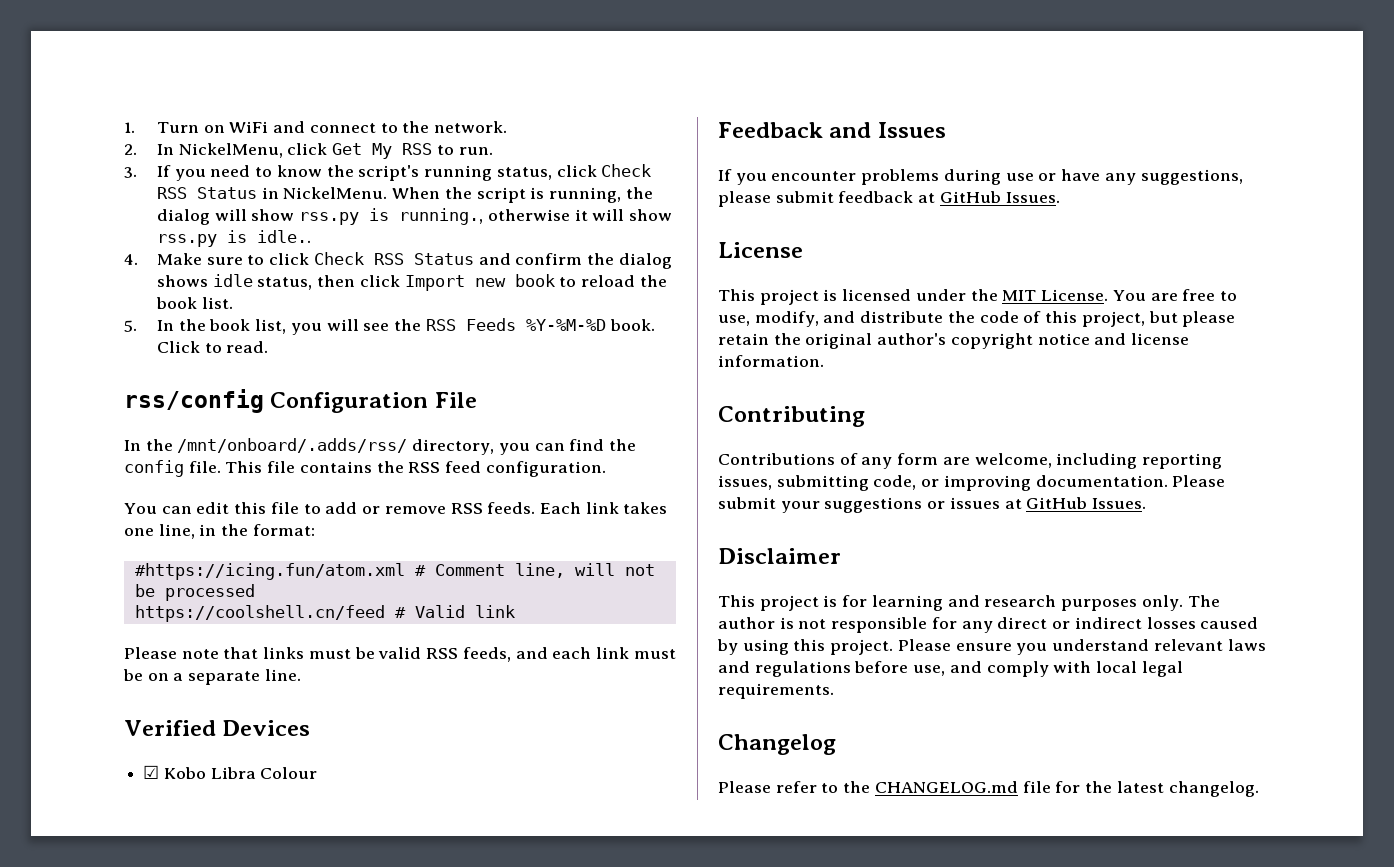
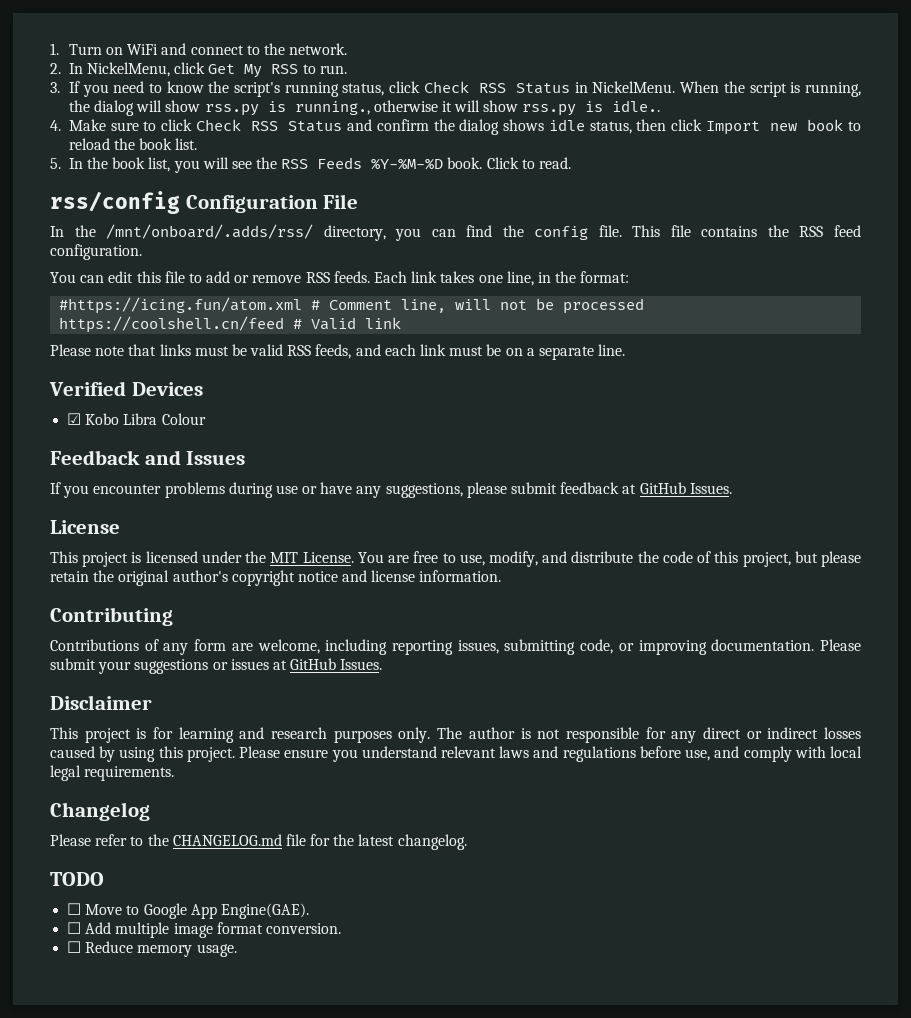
+ TODO
+ ☐ Move to Google App Engine(GAE).
+ ☐ Add multiple image format conversion.
+ ☐ Reduce memory usage.

